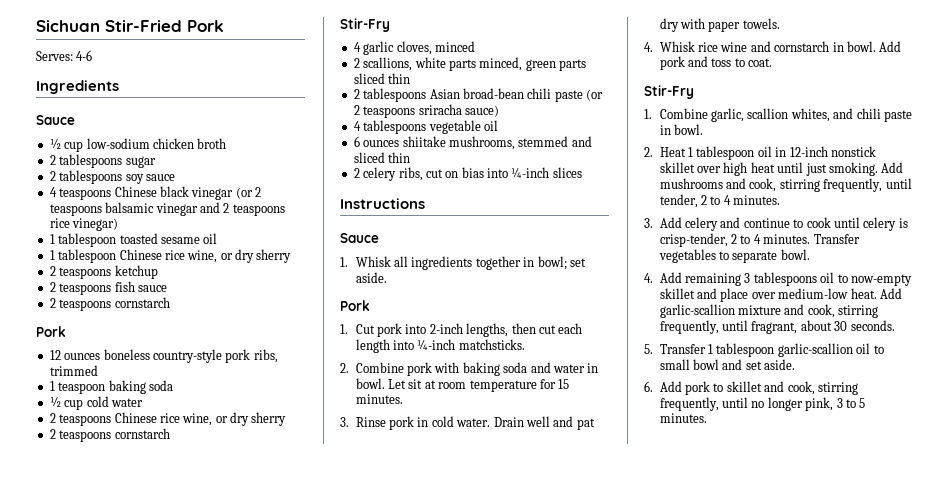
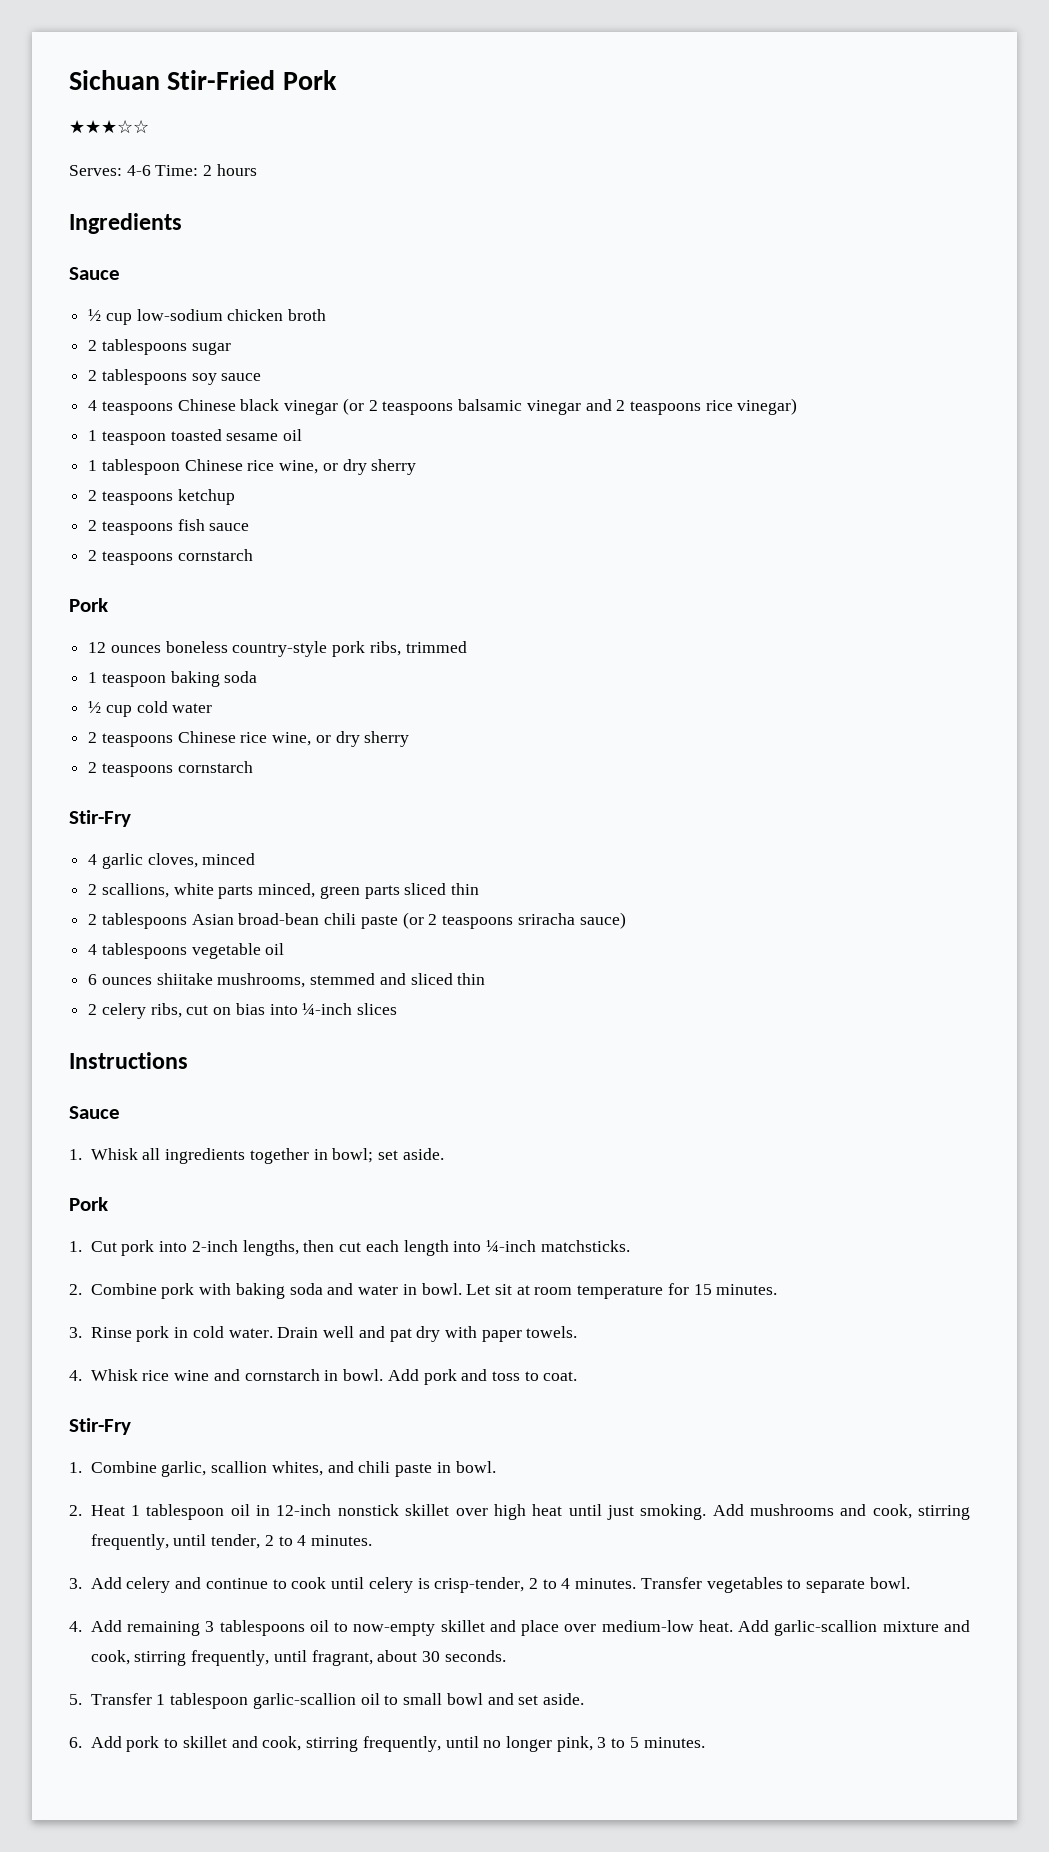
+ ★★★☆☆
- Serves: 4-6
+ Serves: 4-6 Time: 2 hours
- 1 tablespoon toasted sesame oil
+ 1 teaspoon toasted sesame oil

